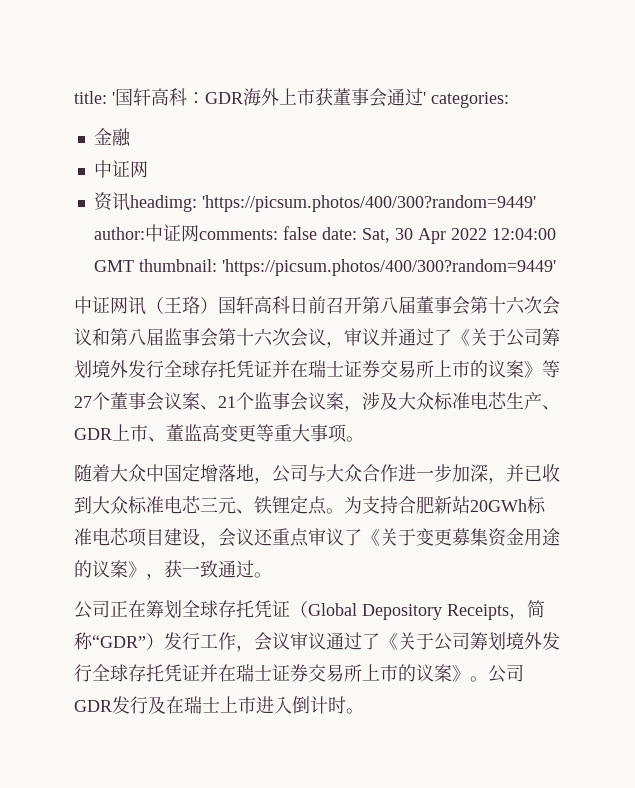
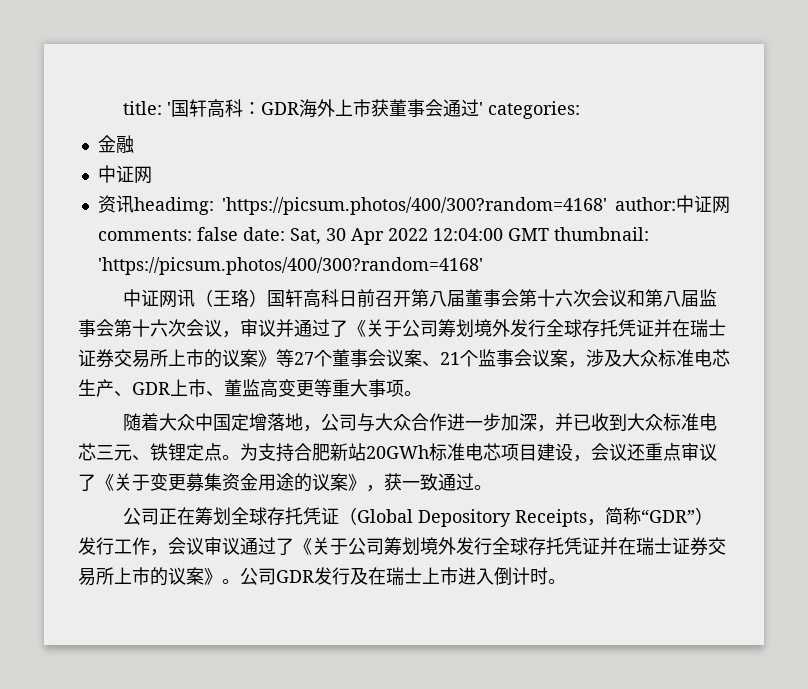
- 资讯headimg: 'https://picsum.photos/400/300?random=9449' author:中证网comments: false date: Sat, 30 Apr 2022 12:04:00 GMT thumbnail: 'https://picsum.photos/400/300?random=9449'
+ 资讯headimg: 'https://picsum.photos/400/300?random=4168' author:中证网comments: false date: Sat, 30 Apr 2022 12:04:00 GMT thumbnail: 'https://picsum.photos/400/300?random=4168'

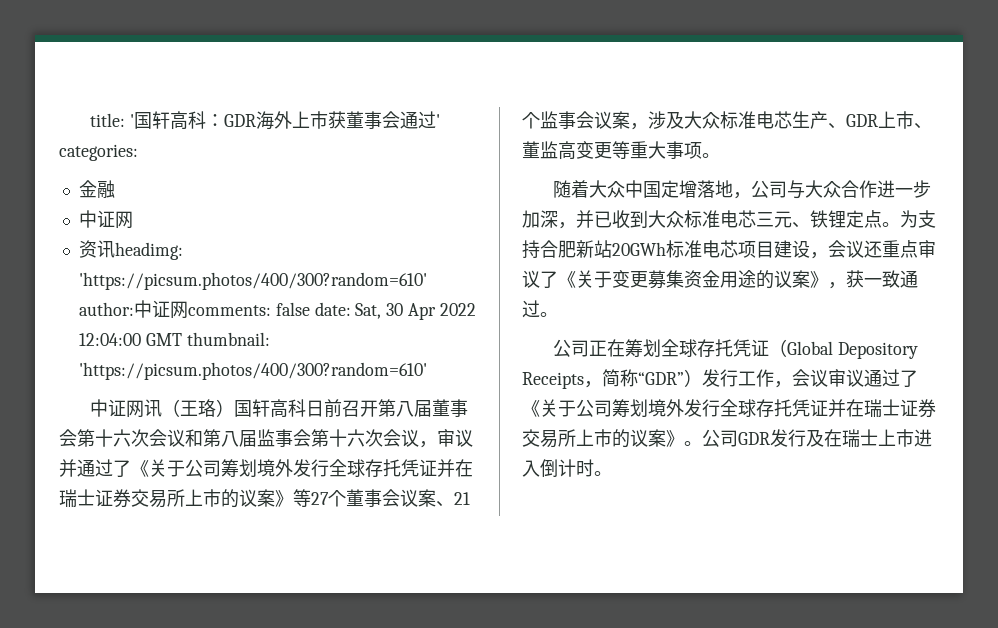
- 资讯headimg: 'https://picsum.photos/400/300?random=4168' author:中证网comments: false date: Sat, 30 Apr 2022 12:04:00 GMT thumbnail: 'https://picsum.photos/400/300?random=4168'
+ 资讯headimg: 'https://picsum.photos/400/300?random=610' author:中证网comments: false date: Sat, 30 Apr 2022 12:04:00 GMT thumbnail: 'https://picsum.photos/400/300?random=610'

